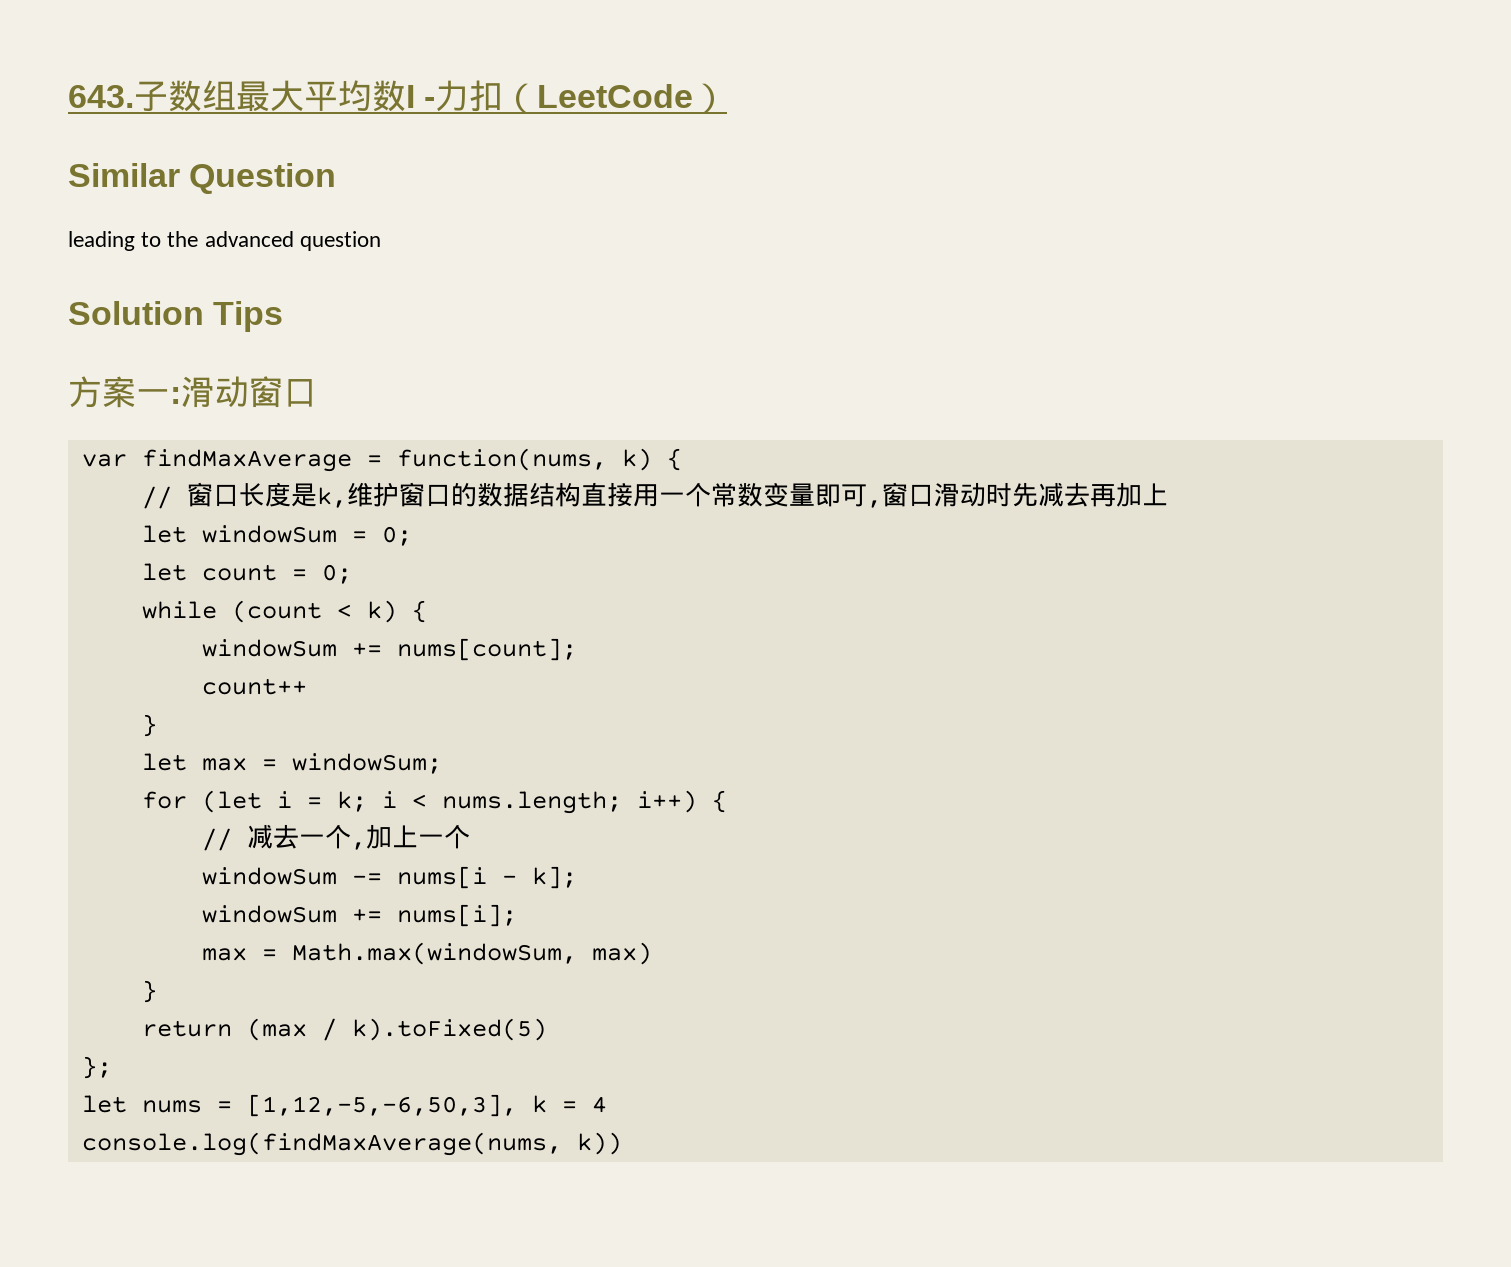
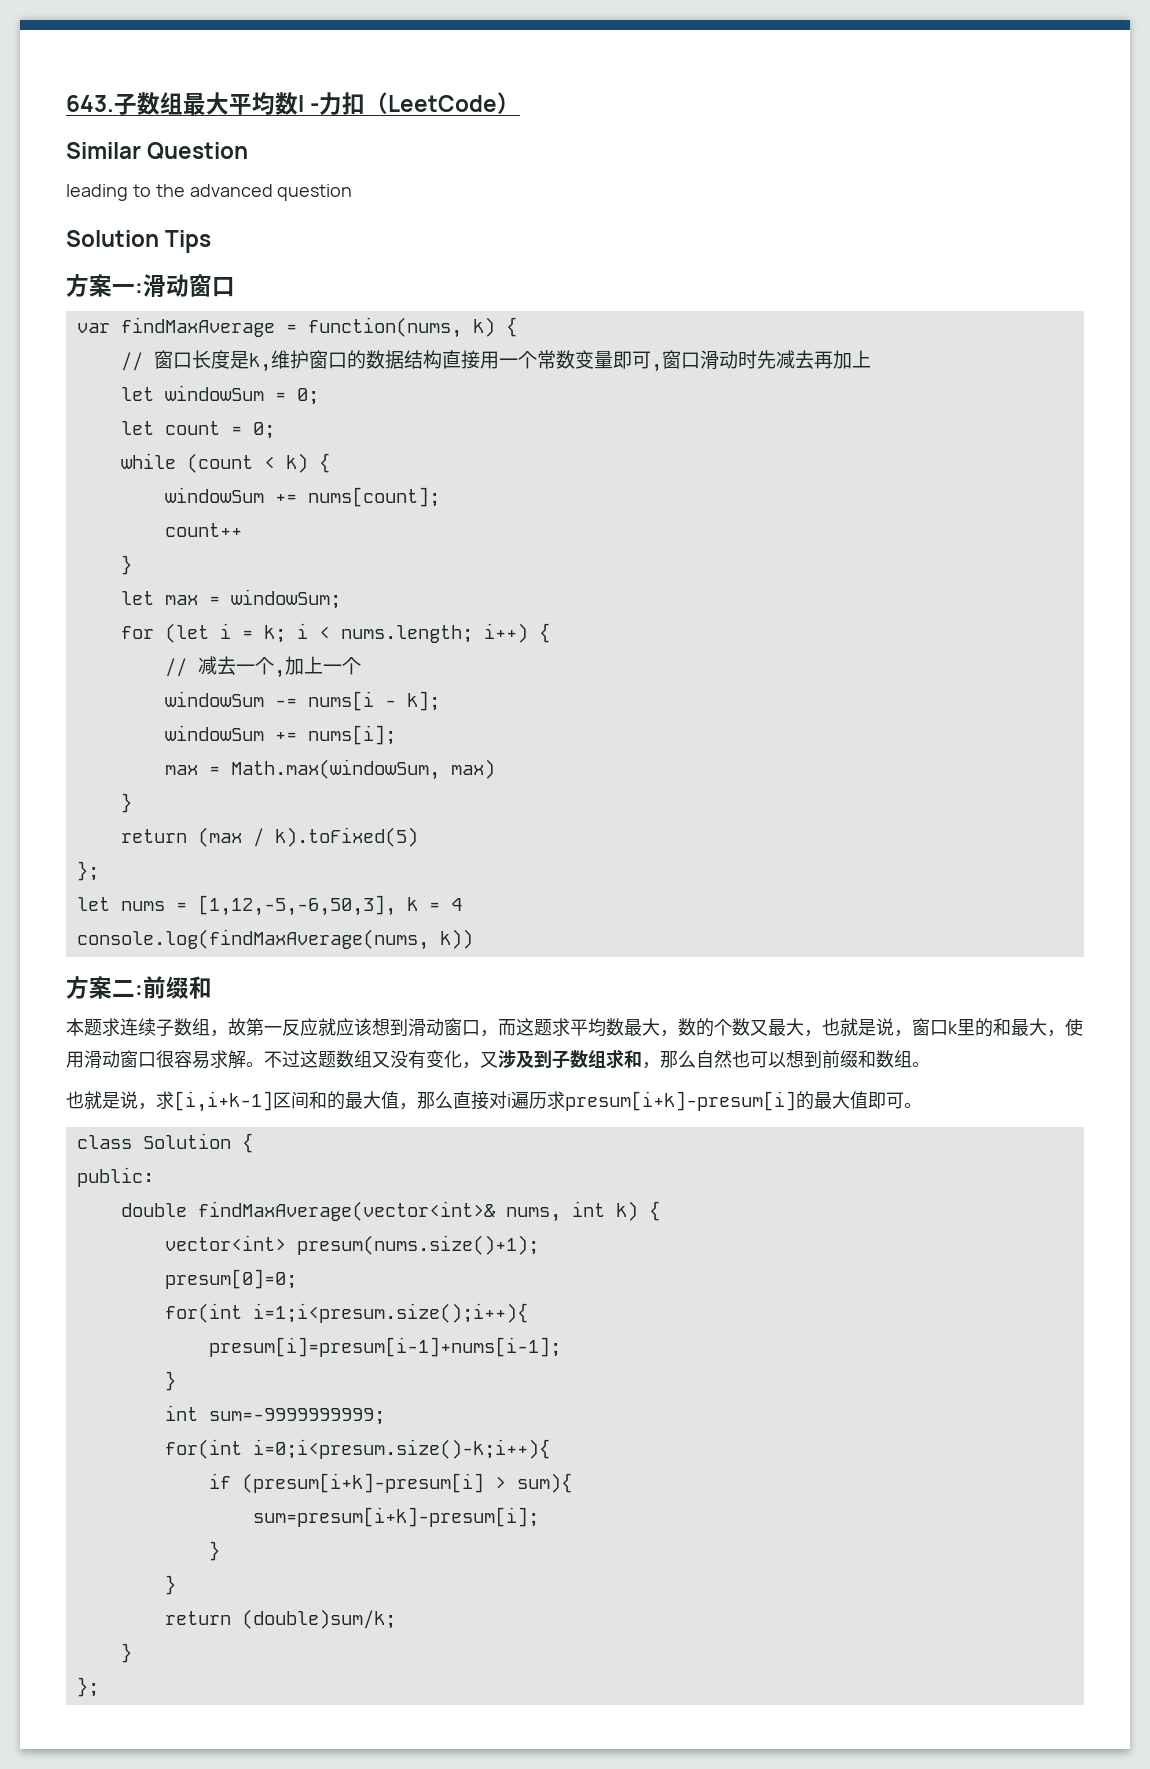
+ 方案二:前缀和
+ 本题求连续子数组，故第一反应就应该想到滑动窗口，而这题求平均数最大，数的个数又最大，也就是说，窗口k里的和最大，使用滑动窗口很容易求解。不过这题数组又没有变化，又涉及到子数组求和，那么自然也可以想到前缀和数组。
+ 也就是说，求[i,i+k-1]区间和的最大值，那么直接对i遍历求presum[i+k]-presum[i]的最大值即可。
+ class Solution {
+ public:
+ double findMaxAverage(vector<int>& nums, int k) {
+ vector<int> presum(nums.size()+1);
+ presum[0]=0;
+ for(int i=1;i<presum.size();i++){
+ presum[i]=presum[i-1]+nums[i-1];
+ }
+ int sum=-9999999999;
+ for(int i=0;i<presum.size()-k;i++){
+ if (presum[i+k]-presum[i] > sum){
+ sum=presum[i+k]-presum[i];
+ }
+ }
+ return (double)sum/k;
+ }
+ };

